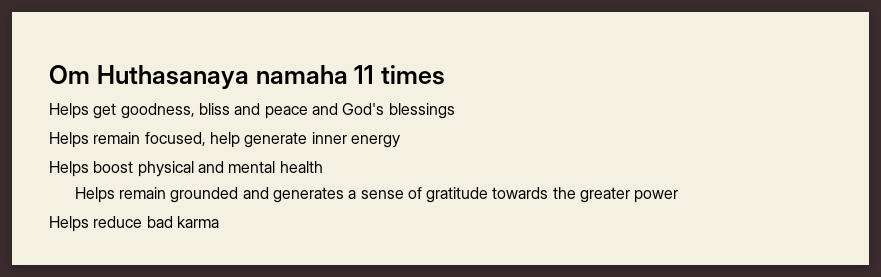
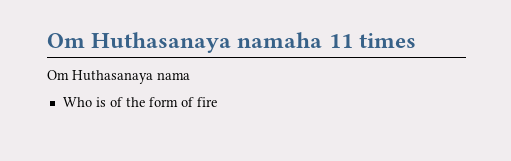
- Helps get goodness, bliss and peace and God's blessings
- Helps remain focused, help generate inner energy
- Helps boost physical and mental health
- Helps remain grounded and generates a sense of gratitude towards the greater power
- Helps reduce bad karma
+ Om Huthasanaya nama
+ Who is of the form of fire

